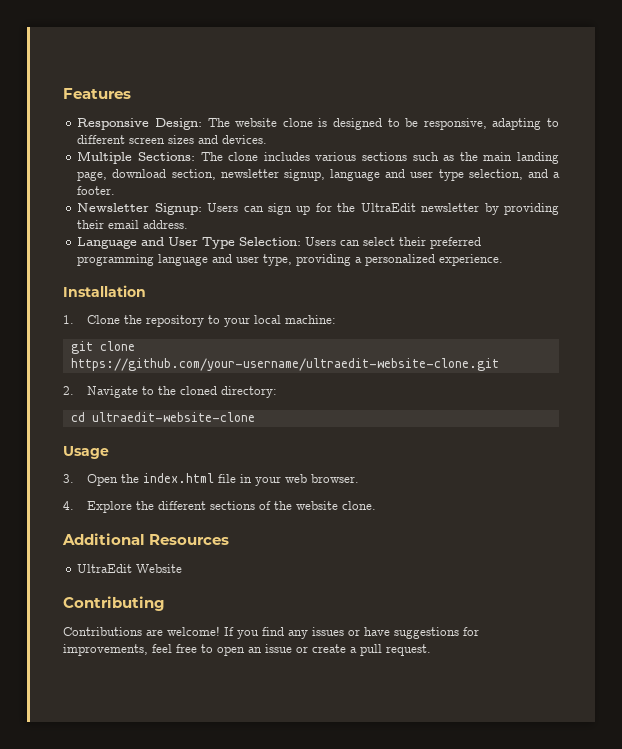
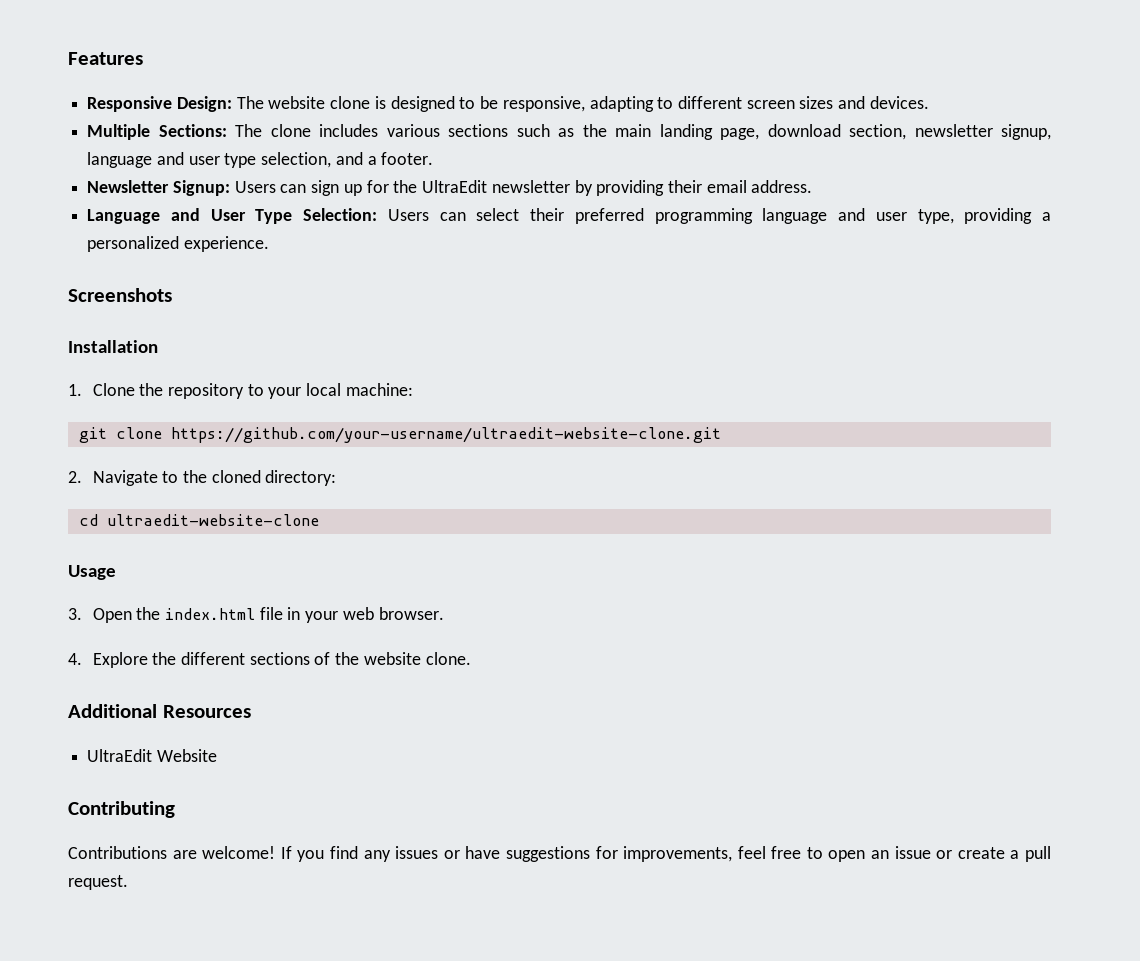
+ Screenshots

